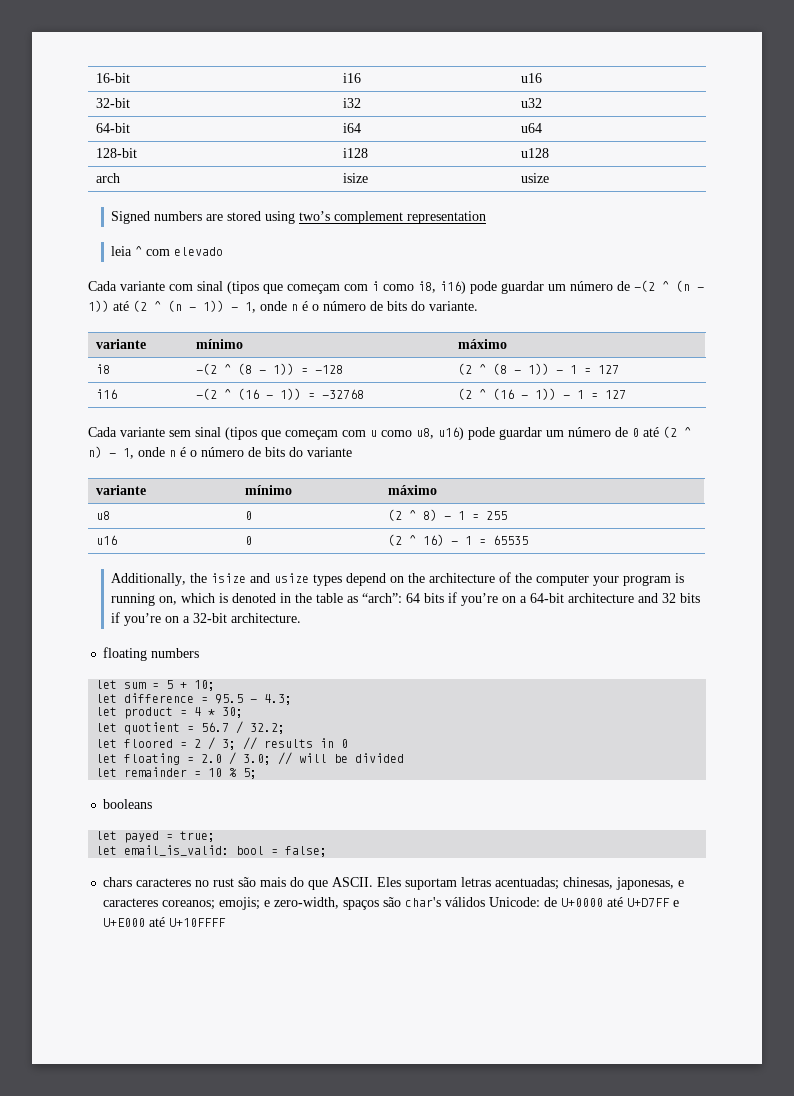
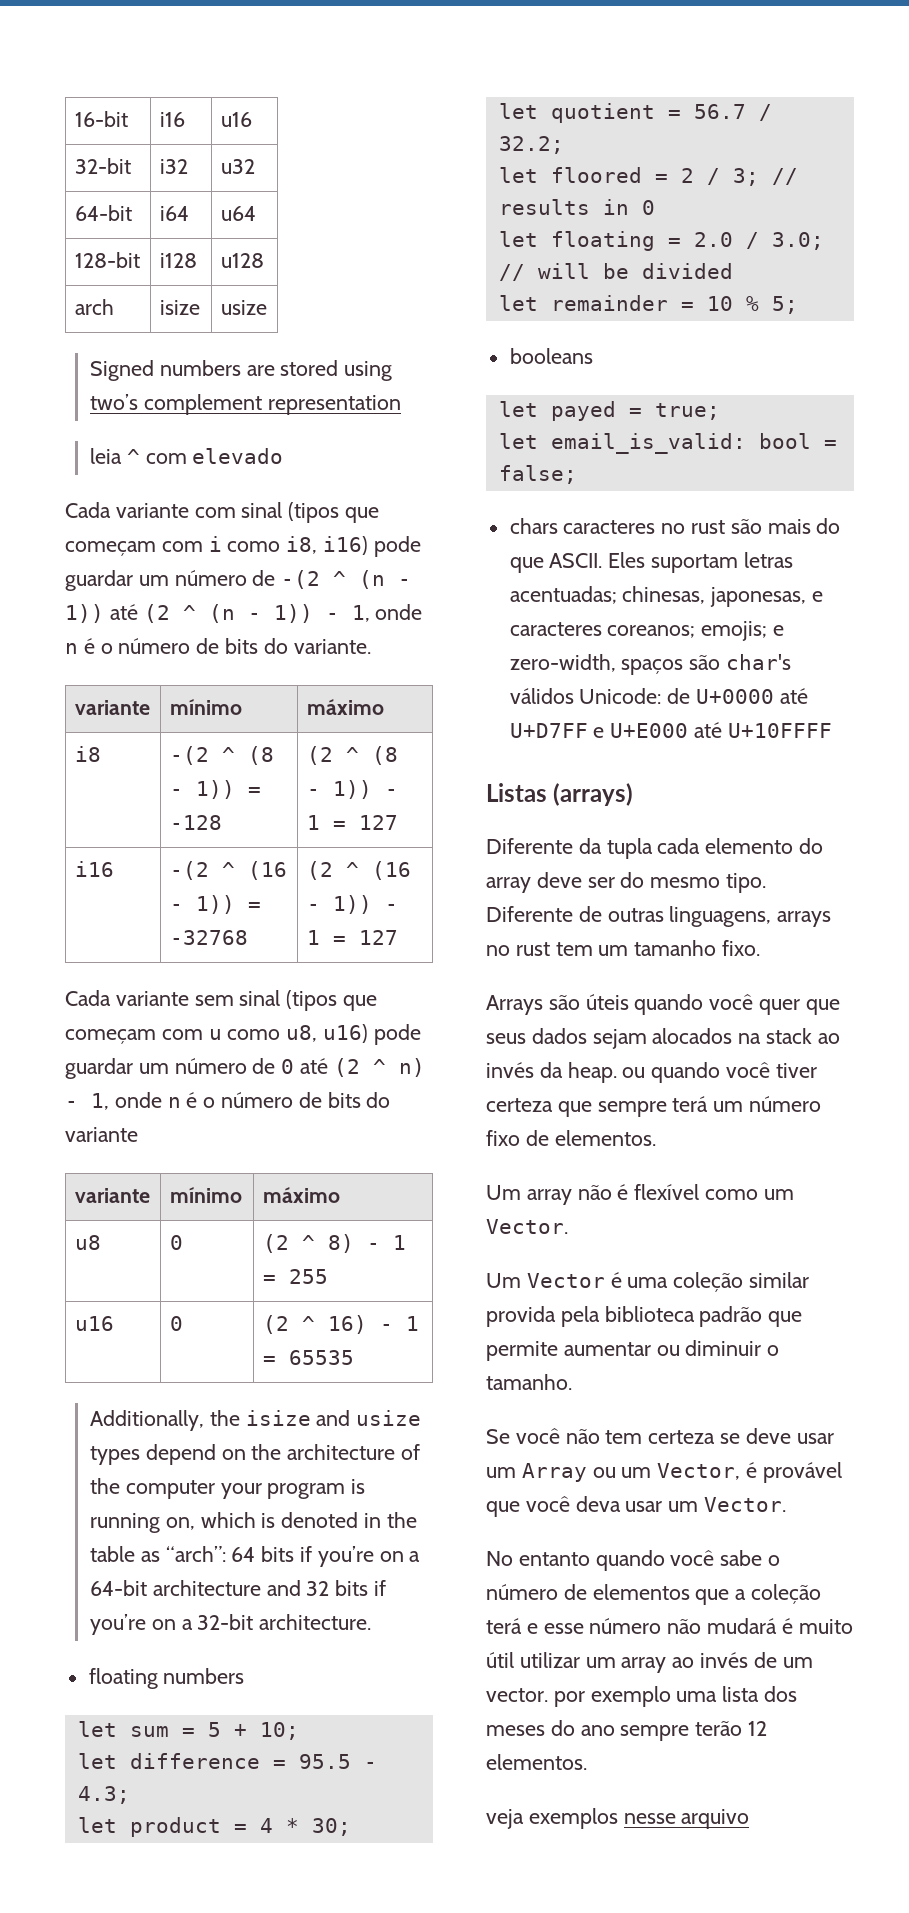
+ Listas (arrays)
+ Diferente da tupla cada elemento do array deve ser do mesmo tipo. Diferente de outras linguagens, arrays no rust tem um tamanho fixo.
+ Arrays são úteis quando você quer que seus dados sejam alocados na stack ao invés da heap. ou quando você tiver certeza que sempre terá um número fixo de elementos.
+ Um array não é flexível como um Vector.
+ Um Vector é uma coleção similar provida pela biblioteca padrão que permite aumentar ou diminuir o tamanho.
+ Se você não tem certeza se deve usar um Array ou um Vector, é provável que você deva usar um Vector.
+ No entanto quando você sabe o número de elementos que a coleção terá e esse número não mudará é muito útil utilizar um array ao invés de um vector. por exemplo uma lista dos meses do ano sempre terão 12 elementos.
+ veja exemplos nesse arquivo

